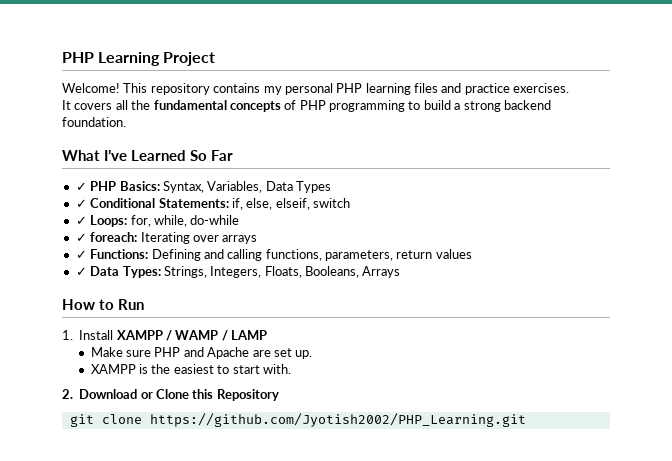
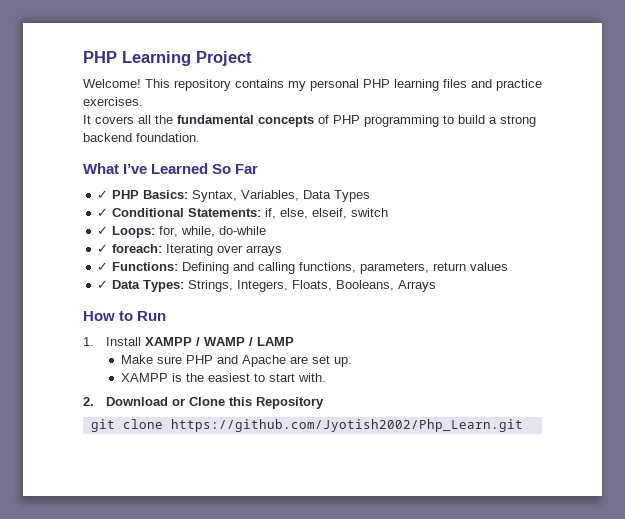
- git clone https://github.com/Jyotish2002/PHP_Learning.git
+ git clone https://github.com/Jyotish2002/Php_Learn.git

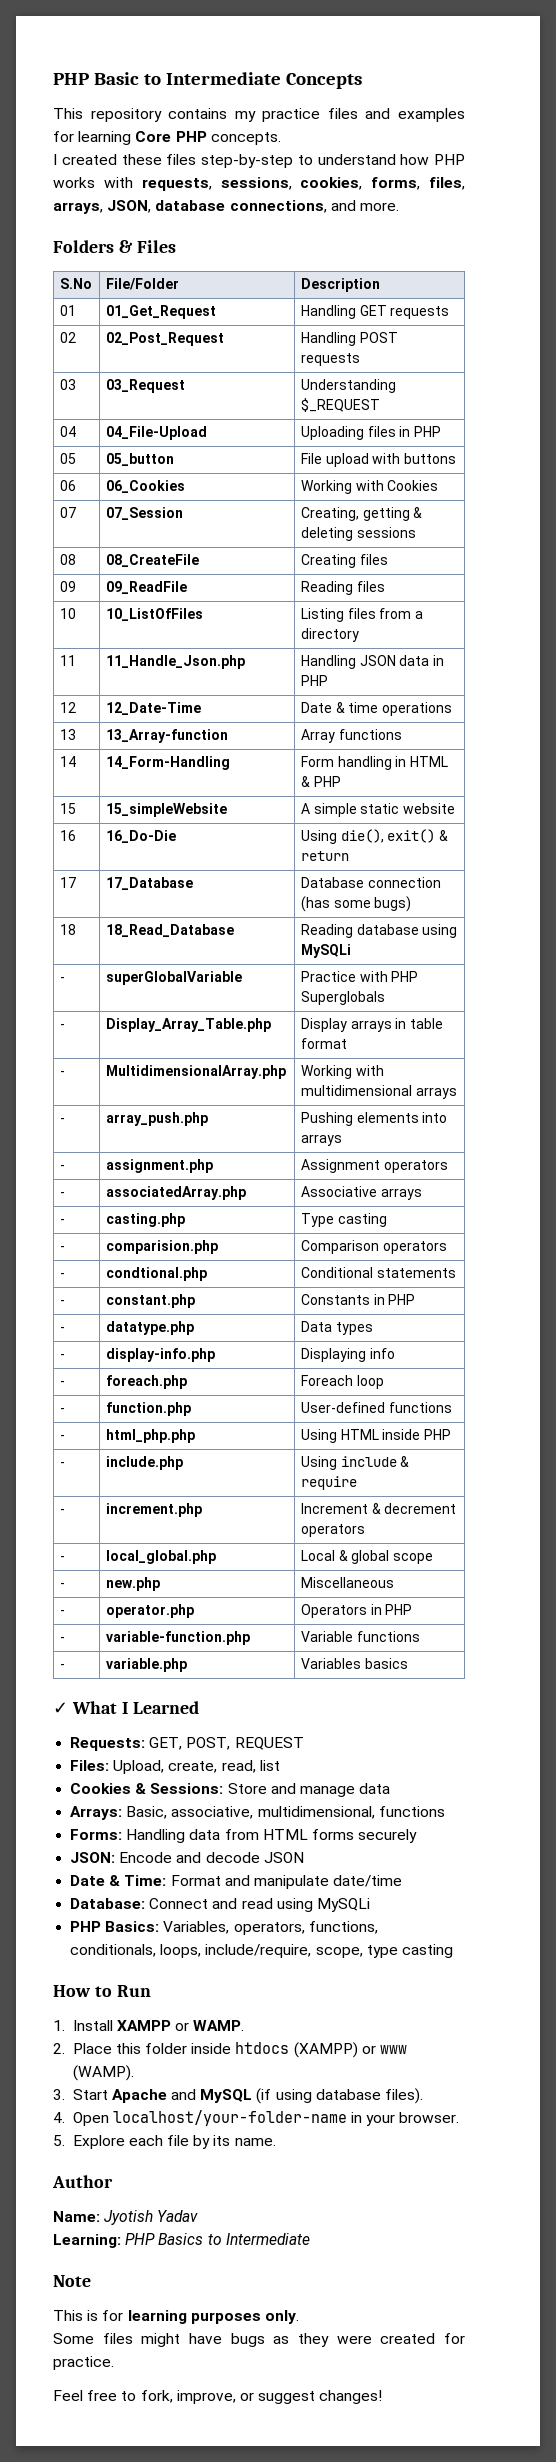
- PHP Learning Project
- Welcome! This repository contains my personal PHP learning files and practice exercises.
- It covers all the fundamental concepts of PHP programming to build a strong backend foundation.
- What I’ve Learned So Far
- ✓ PHP Basics: Syntax, Variables, Data Types
- ✓ Conditional Statements: if, else, elseif, switch
- ✓ Loops: for, while, do-while
- ✓ foreach: Iterating over arrays
- ✓ Functions: Defining and calling functions, parameters, return values
- ✓ Data Types: Strings, Integers, Floats, Booleans, Arrays
+ PHP Basic to Intermediate Concepts
+ This repository contains my practice files and examples for learning Core PHP concepts.
+ I created these files step-by-step to understand how PHP works with requests, sessions, cookies, forms, files, arrays, JSON, database connections, and more.
+ Folders & Files
+ S.No | File/Folder | Description
+ 01 | 01_Get_Request | Handling GET requests
+ 02 | 02_Post_Request | Handling POST requests
+ 03 | 03_Request | Understanding $_REQUEST
+ 04 | 04_File-Upload | Uploading files in PHP
+ 05 | 05_button | File upload with buttons
+ 06 | 06_Cookies | Working with Cookies
+ 07 | 07_Session | Creating, getting & deleting sessions
+ 08 | 08_CreateFile | Creating files
+ 09 | 09_ReadFile | Reading files
+ 10 | 10_ListOfFiles | Listing files from a directory
+ 11 | 11_Handle_Json.php | Handling JSON data in PHP
+ 12 | 12_Date-Time | Date & time operations
+ 13 | 13_Array-function | Array functions
+ 14 | 14_Form-Handling | Form handling in HTML & PHP
+ 15 | 15_simpleWebsite | A simple static website
+ 16 | 16_Do-Die | Using die(), exit() & return
+ 17 | 17_Database | Database connection (has some bugs)
+ 18 | 18_Read_Database | Reading database using MySQLi
+ - | superGlobalVariable | Practice with PHP Superglobals
+ - | Display_Array_Table.php | Display arrays in table format
+ - | MultidimensionalArray.php | Working with multidimensional arrays
+ - | array_push.php | Pushing elements into arrays
+ - | assignment.php | Assignment operators
+ - | associatedArray.php | Associative arrays
+ - | casting.php | Type casting
+ - | comparision.php | Comparison operators
+ - | condtional.php | Conditional statements
+ - | constant.php | Constants in PHP
+ - | datatype.php | Data types
+ - | display-info.php | Displaying info
+ - | foreach.php | Foreach loop
+ - | function.php | User-defined functions
+ - | html_php.php | Using HTML inside PHP
+ - | include.php | Using include & require
+ - | increment.php | Increment & decrement operators
+ - | local_global.php | Local & global scope
+ - | new.php | Miscellaneous
+ - | operator.php | Operators in PHP
+ - | variable-function.php | Variable functions
+ - | variable.php | Variables basics
+ ✓ What I Learned
+ Requests: GET, POST, REQUEST
+ Files: Upload, create, read, list
+ Cookies & Sessions: Store and manage data
+ Arrays: Basic, associative, multidimensional, functions
+ Forms: Handling data from HTML forms securely
+ JSON: Encode and decode JSON
+ Date & Time: Format and manipulate date/time
+ Database: Connect and read using MySQLi
+ PHP Basics: Variables, operators, functions, conditionals, loops, include/require, scope, type casting
- 1. Install XAMPP / WAMP / LAMP
- Make sure PHP and Apache are set up.
- XAMPP is the easiest to start with.
- 2. Download or Clone this Repository
- git clone https://github.com/Jyotish2002/Php_Learn.git
+ 1. Install XAMPP or WAMP.
+ 2. Place this folder inside htdocs (XAMPP) or www (WAMP).
+ 3. Start Apache and MySQL (if using database files).
+ 4. Open localhost/your-folder-name in your browser.
+ 5. Explore each file by its name.
+ Author
+ Name: Jyotish Yadav
+ Learning: PHP Basics to Intermediate
+ Note
+ This is for learning purposes only.
+ Some files might have bugs as they were created for practice.
+ Feel free to fork, improve, or suggest changes!

